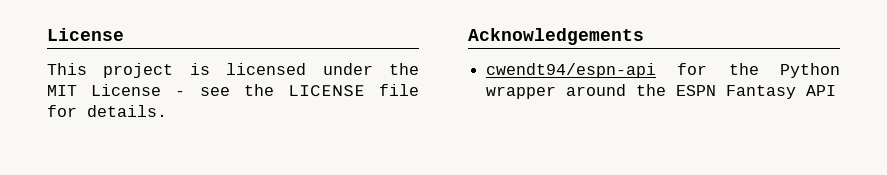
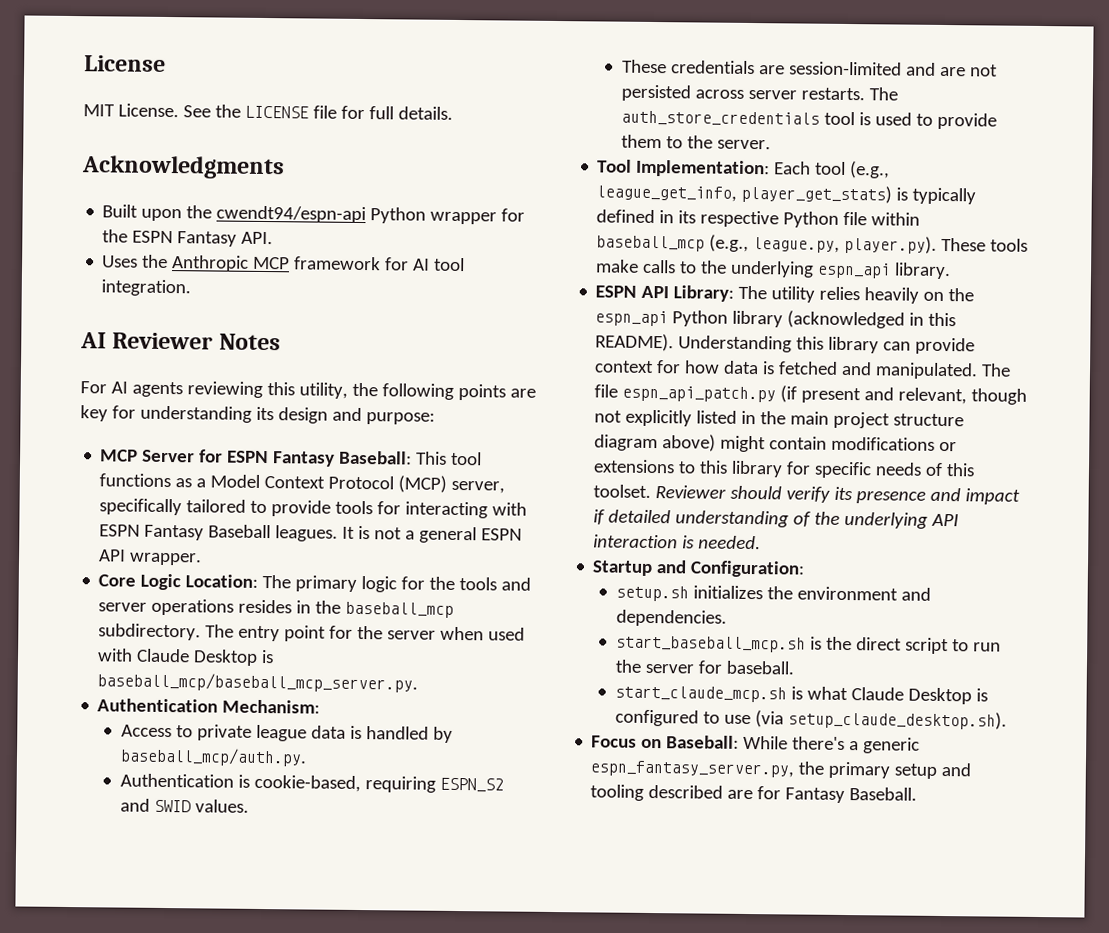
- This project is licensed under the MIT License - see the LICENSE file for details.
+ MIT License. See the LICENSE file for full details.
- Acknowledgements
- cwendt94/espn-api for the Python wrapper around the ESPN Fantasy API
+ Acknowledgments
+ Built upon the cwendt94/espn-api Python wrapper for the ESPN Fantasy API.
+ Uses the Anthropic MCP framework for AI tool integration.
+ AI Reviewer Notes
+ For AI agents reviewing this utility, the following points are key for understanding its design and purpose:
+ MCP Server for ESPN Fantasy Baseball: This tool functions as a Model Context Protocol (MCP) server, specifically tailored to provide tools for interacting with ESPN Fantasy Baseball leagues. It is not a general ESPN API wrapper.
+ Core Logic Location: The primary logic for the tools and server operations resides in the baseball_mcp subdirectory. The entry point for the server when used with Claude Desktop is baseball_mcp/baseball_mcp_server.py.
+ Authentication Mechanism:
+ Access to private league data is handled by baseball_mcp/auth.py.
+ Authentication is cookie-based, requiring ESPN_S2 and SWID values.
+ These credentials are session-limited and are not persisted across server restarts. The auth_store_credentials tool is used to provide them to the server.
+ Tool Implementation: Each tool (e.g., league_get_info, player_get_stats) is typically defined in its respective Python file within baseball_mcp (e.g., league.py, player.py). These tools make calls to the underlying espn_api library.
+ ESPN API Library: The utility relies heavily on the espn_api Python library (acknowledged in this README). Understanding this library can provide context for how data is fetched and manipulated. The file espn_api_patch.py (if present and relevant, though not explicitly listed in the main project structure diagram above) might contain modifications or extensions to this library for specific needs of this toolset. Reviewer should verify its presence and impact if detailed understanding of the underlying API interaction is needed.
+ Startup and Configuration:
+ setup.sh initializes the environment and dependencies.
+ start_baseball_mcp.sh is the direct script to run the server for baseball.
+ start_claude_mcp.sh is what Claude Desktop is configured to use (via setup_claude_desktop.sh).
+ Focus on Baseball: While there's a generic espn_fantasy_server.py, the primary setup and tooling described are for Fantasy Baseball.

